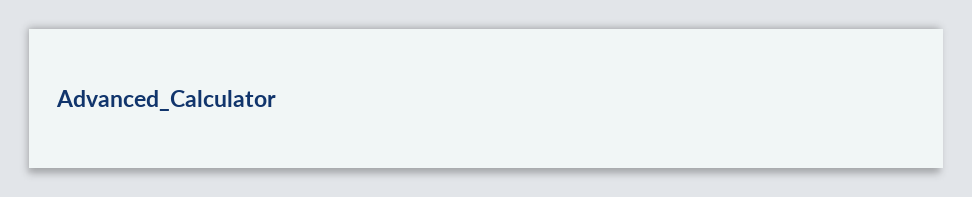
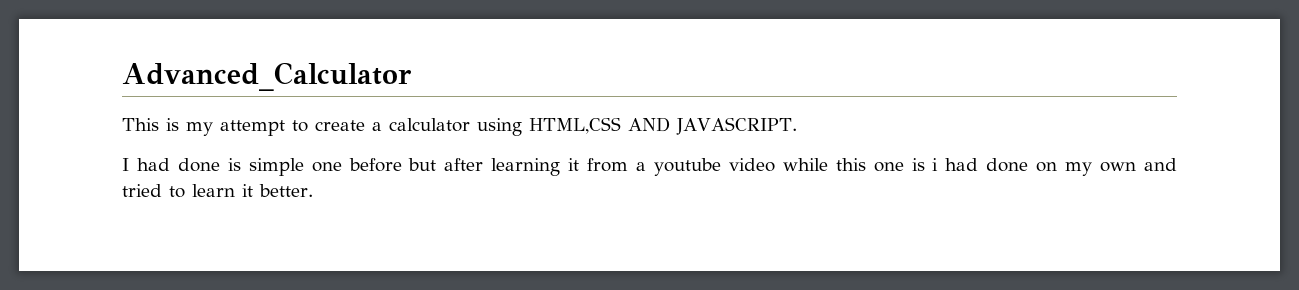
+ This is my attempt to create a calculator using HTML,CSS AND JAVASCRIPT.
+ I had done is simple one before but after learning it from a youtube video while this one is i had done on my own and tried to learn it better.

